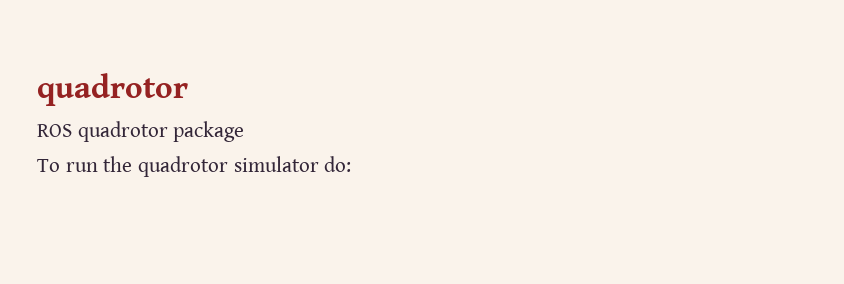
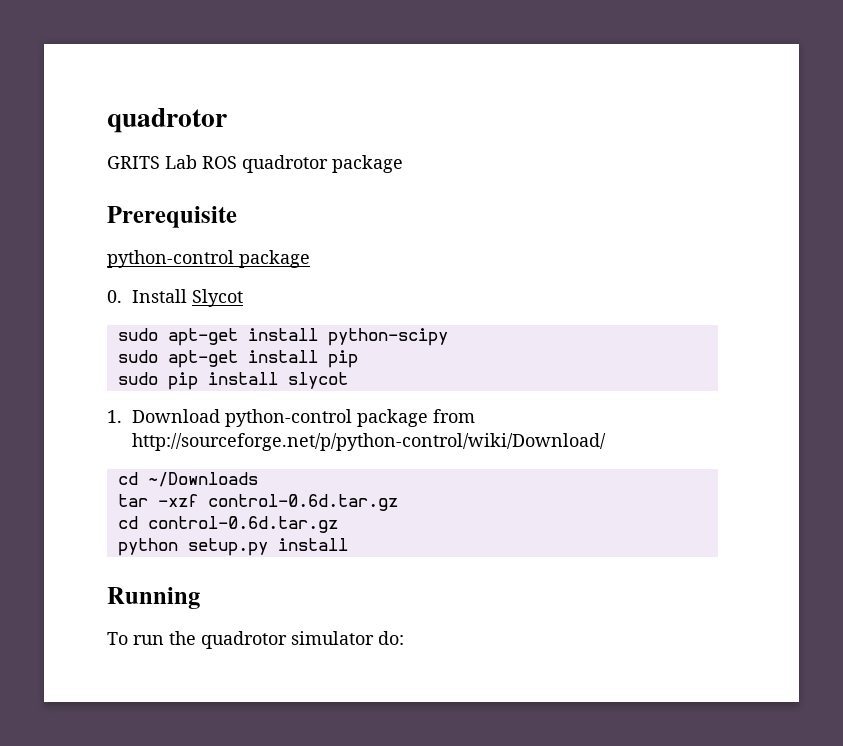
- ROS quadrotor package
+ GRITS Lab ROS quadrotor package
+ Prerequisite
+ python-control package
+ 0. Install Slycot
+ sudo apt-get install python-scipy
+ sudo apt-get install pip
+ sudo pip install slycot
+ 1. Download python-control package from http://sourceforge.net/p/python-control/wiki/Download/
+ cd ~/Downloads
+ tar -xzf control-0.6d.tar.gz
+ cd control-0.6d.tar.gz
+ python setup.py install
+ Running

